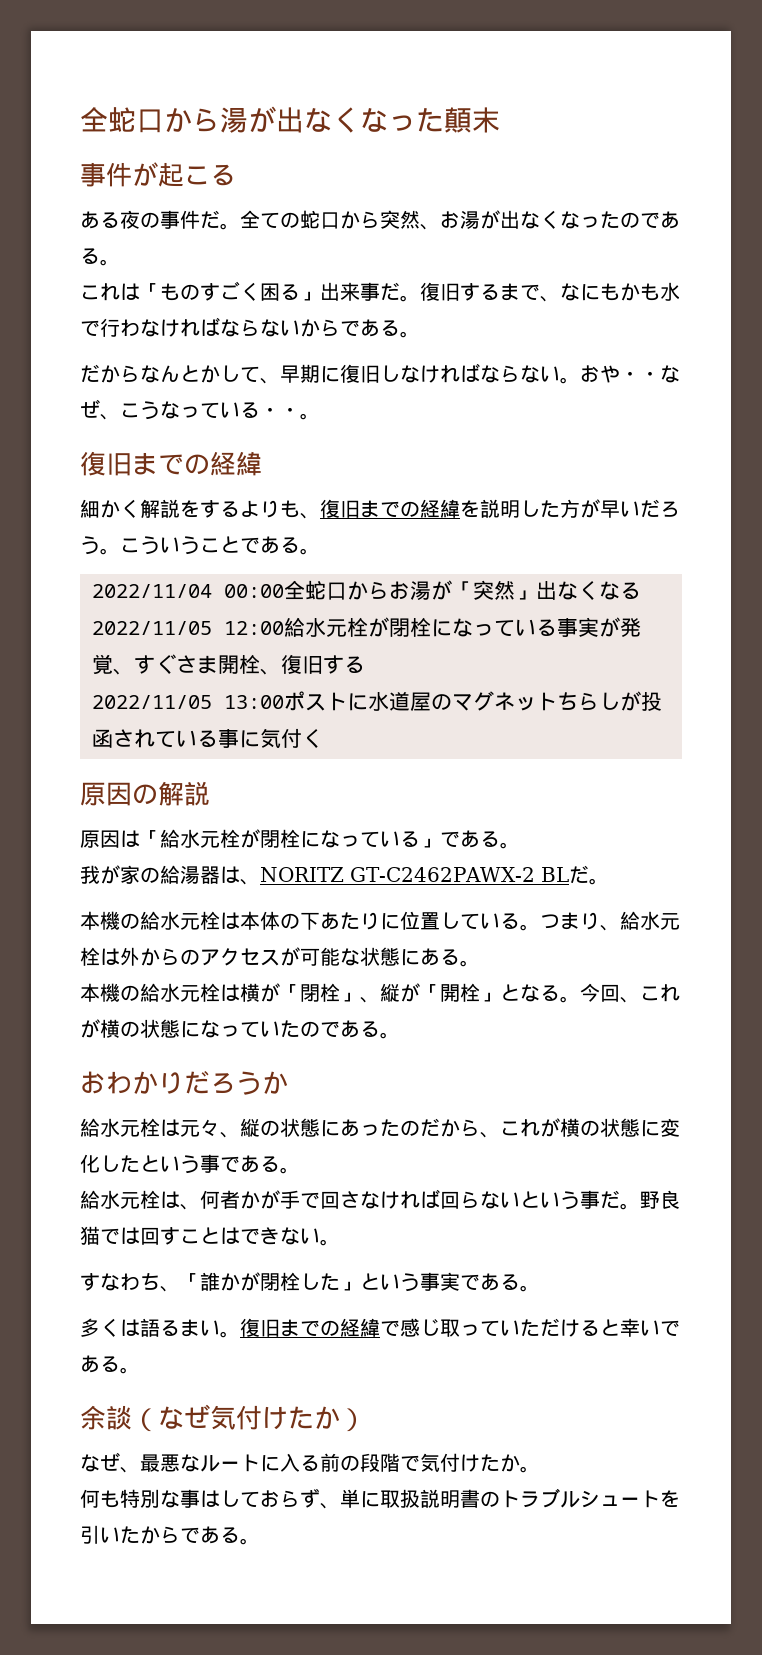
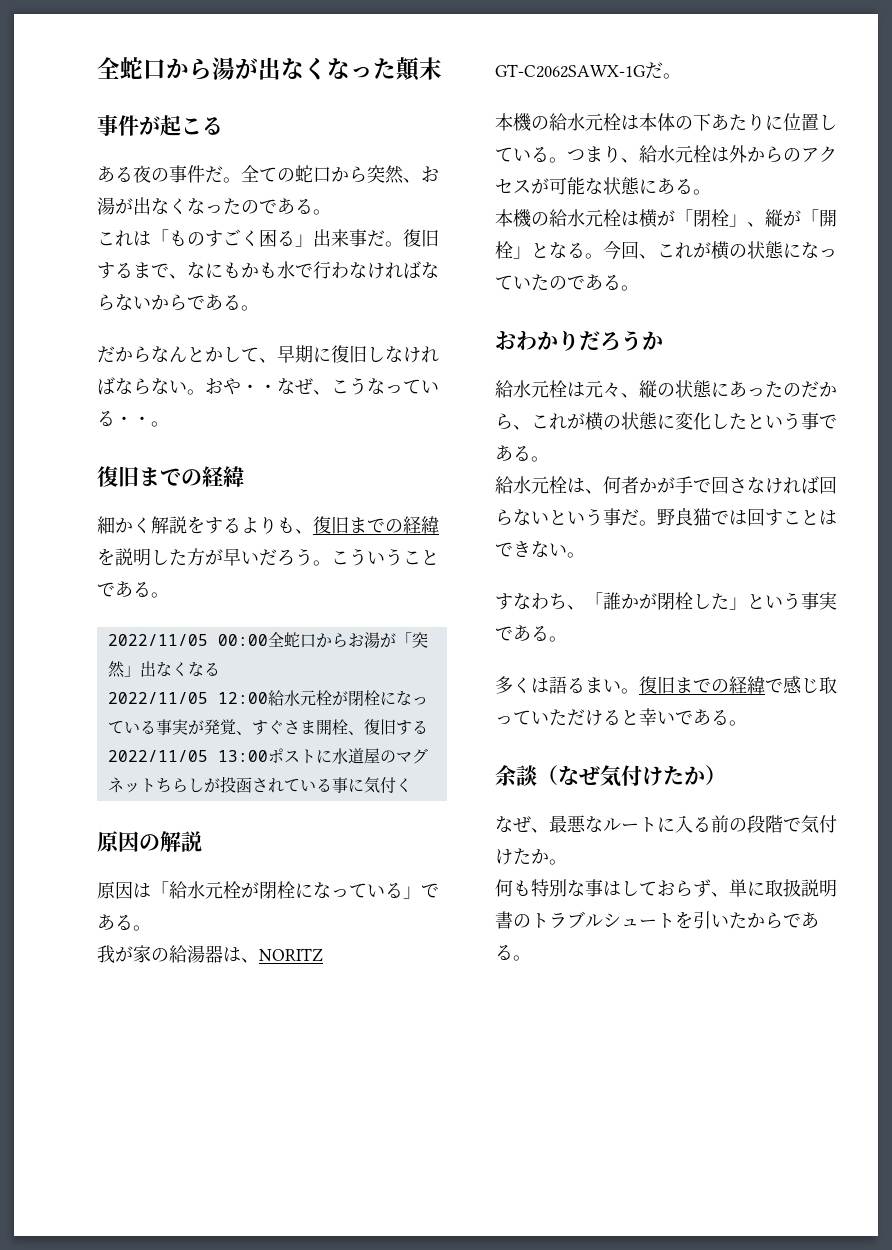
- 2022/11/04 00:00全蛇口からお湯が「突然」出なくなる
+ 2022/11/05 00:00全蛇口からお湯が「突然」出なくなる
- 我が家の給湯器は、NORITZ GT-C2462PAWX-2 BLだ。
+ 我が家の給湯器は、NORITZ GT-C2062SAWX-1Gだ。

